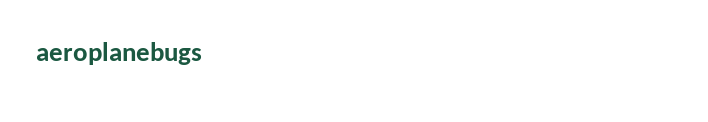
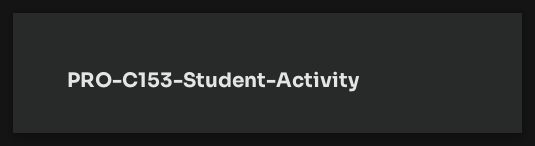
- aeroplanebugs
+ PRO-C153-Student-Activity

